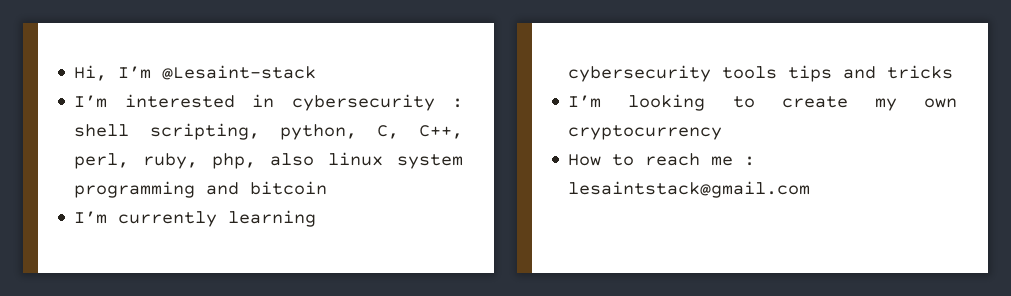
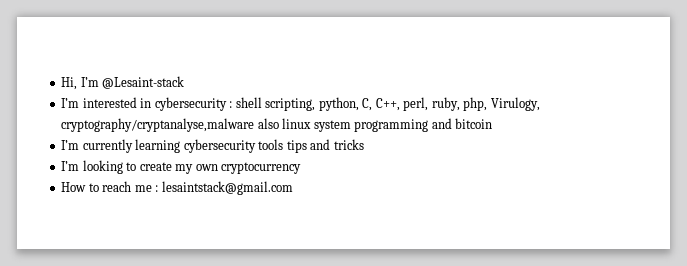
- I’m interested in cybersecurity : shell scripting, python, C, C++, perl, ruby, php, also linux system programming and bitcoin
+ I’m interested in cybersecurity : shell scripting, python, C, C++, perl, ruby, php, Virulogy, cryptography/cryptanalyse,malware also linux system programming and bitcoin

